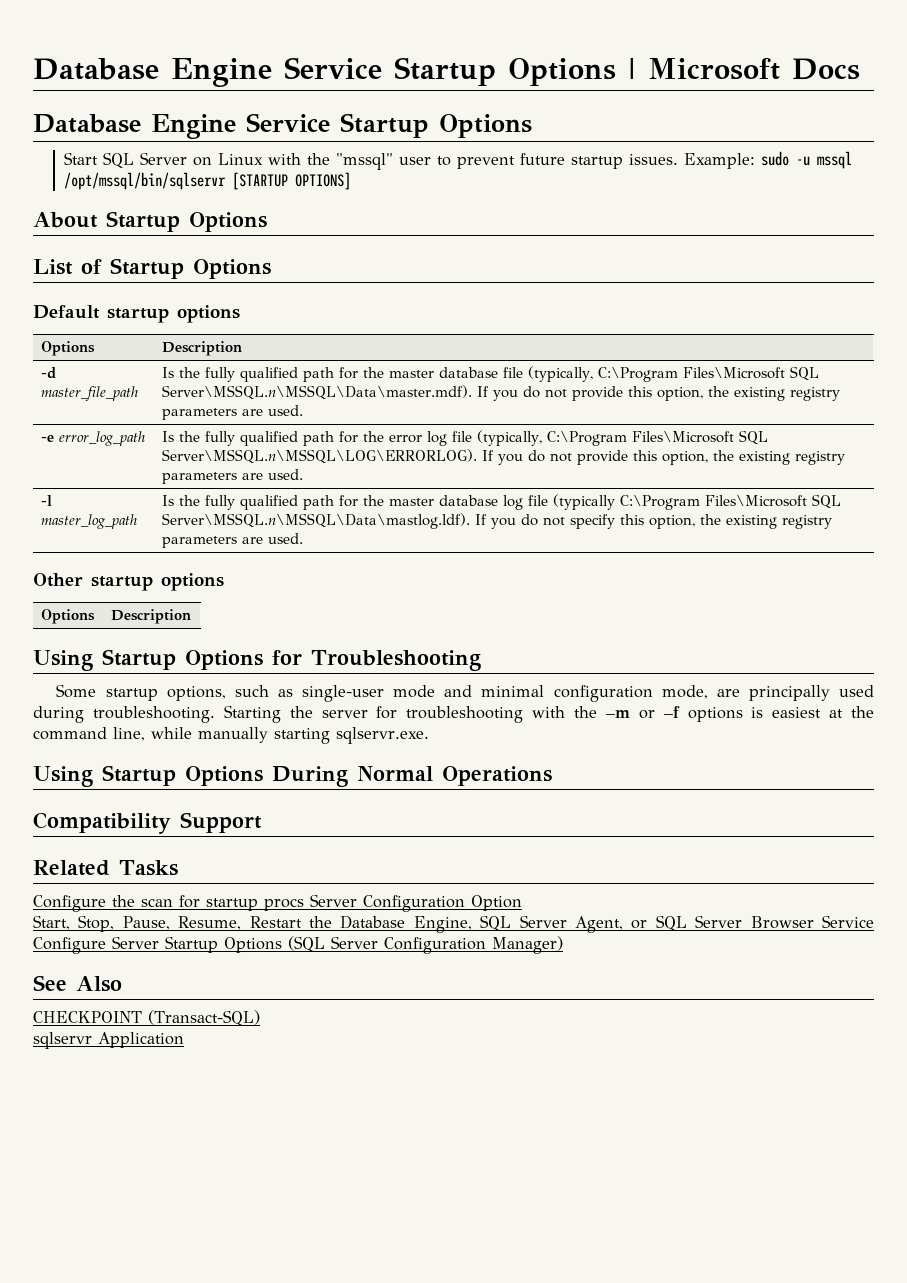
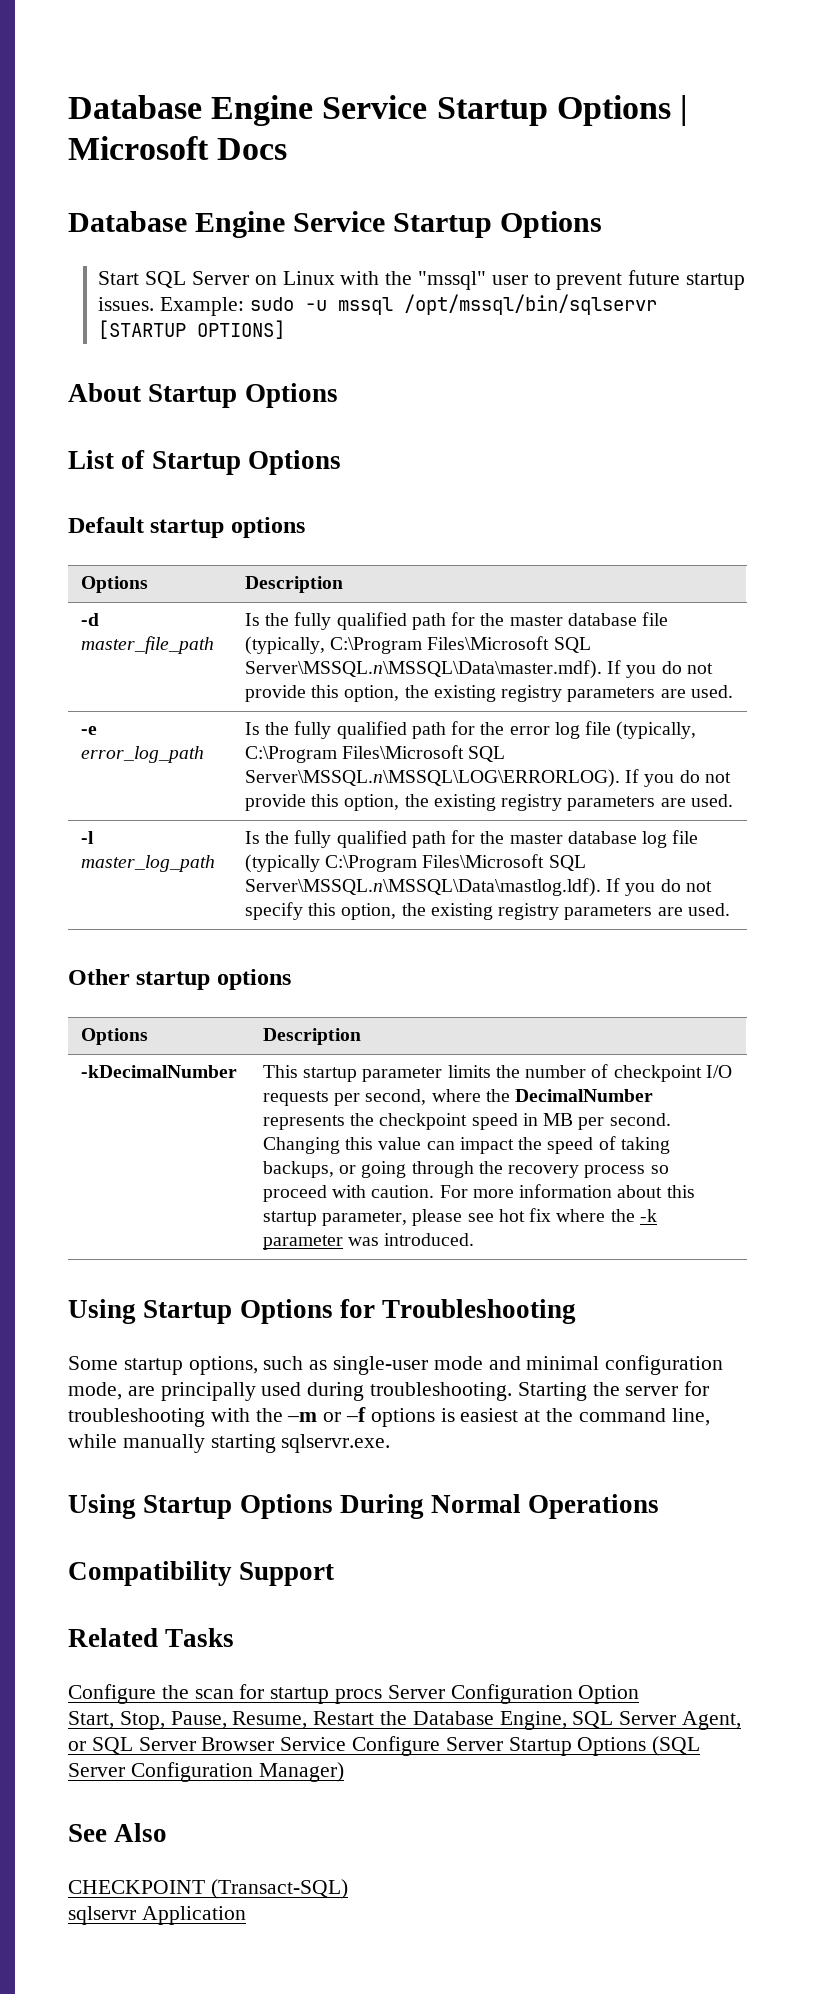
+ -kDecimalNumber | This startup parameter limits the number of checkpoint I/O requests per second, where the DecimalNumber represents the checkpoint speed in MB per second. Changing this value can impact the speed of taking backups, or going through the recovery process so proceed with caution. For more information about this startup parameter, please see hot fix where the -k parameter was introduced.

